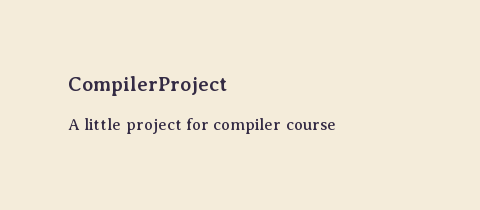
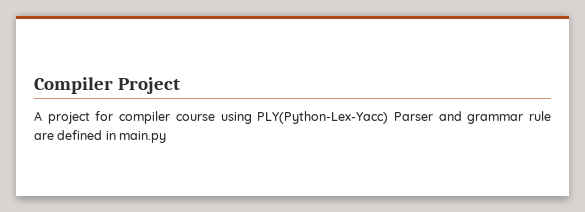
- CompilerProject
+ Compiler Project
- A little project for compiler course
+ A project for compiler course using PLY(Python-Lex-Yacc) Parser and grammar rule are defined in main.py

